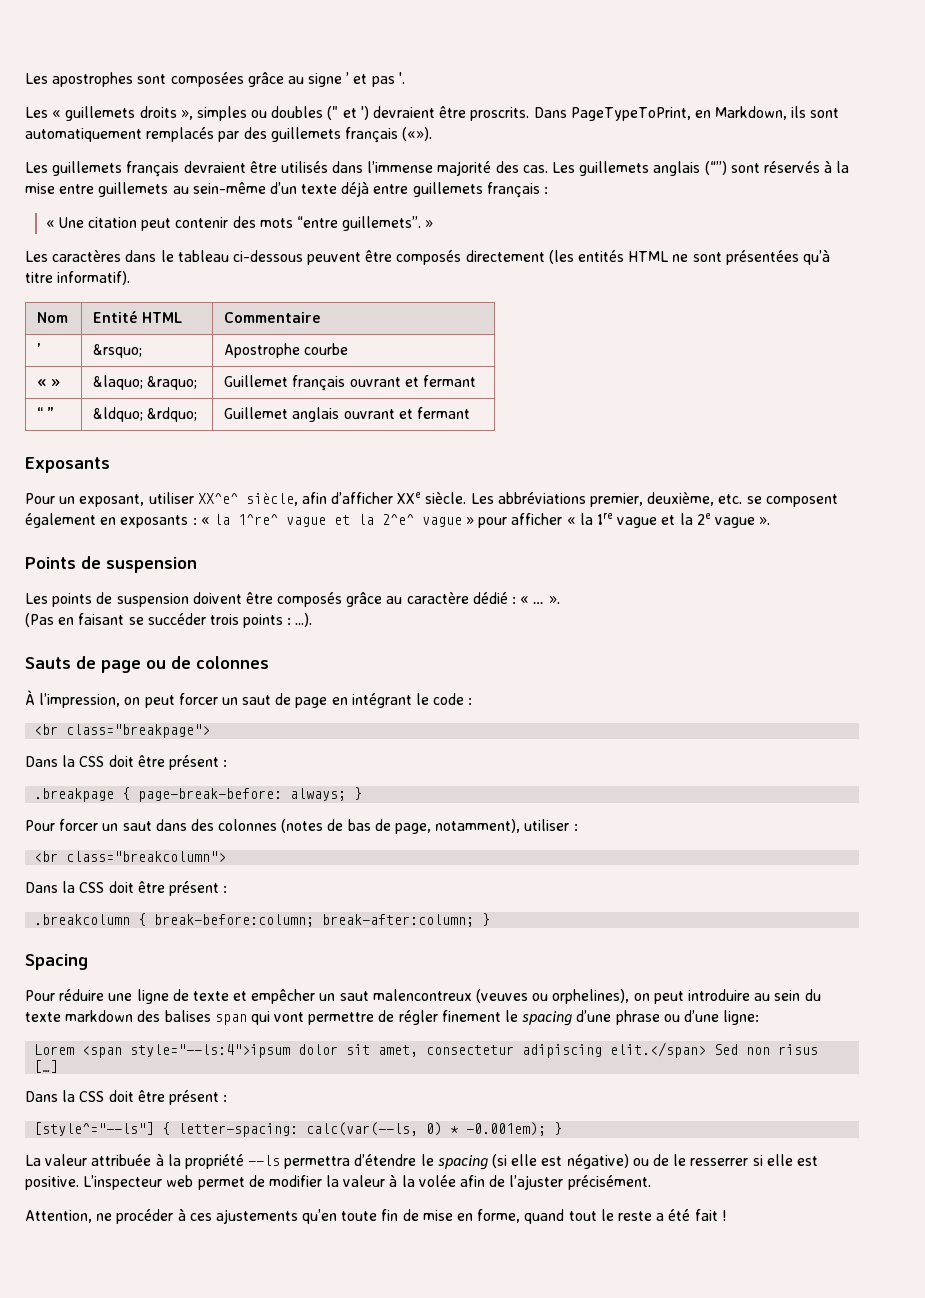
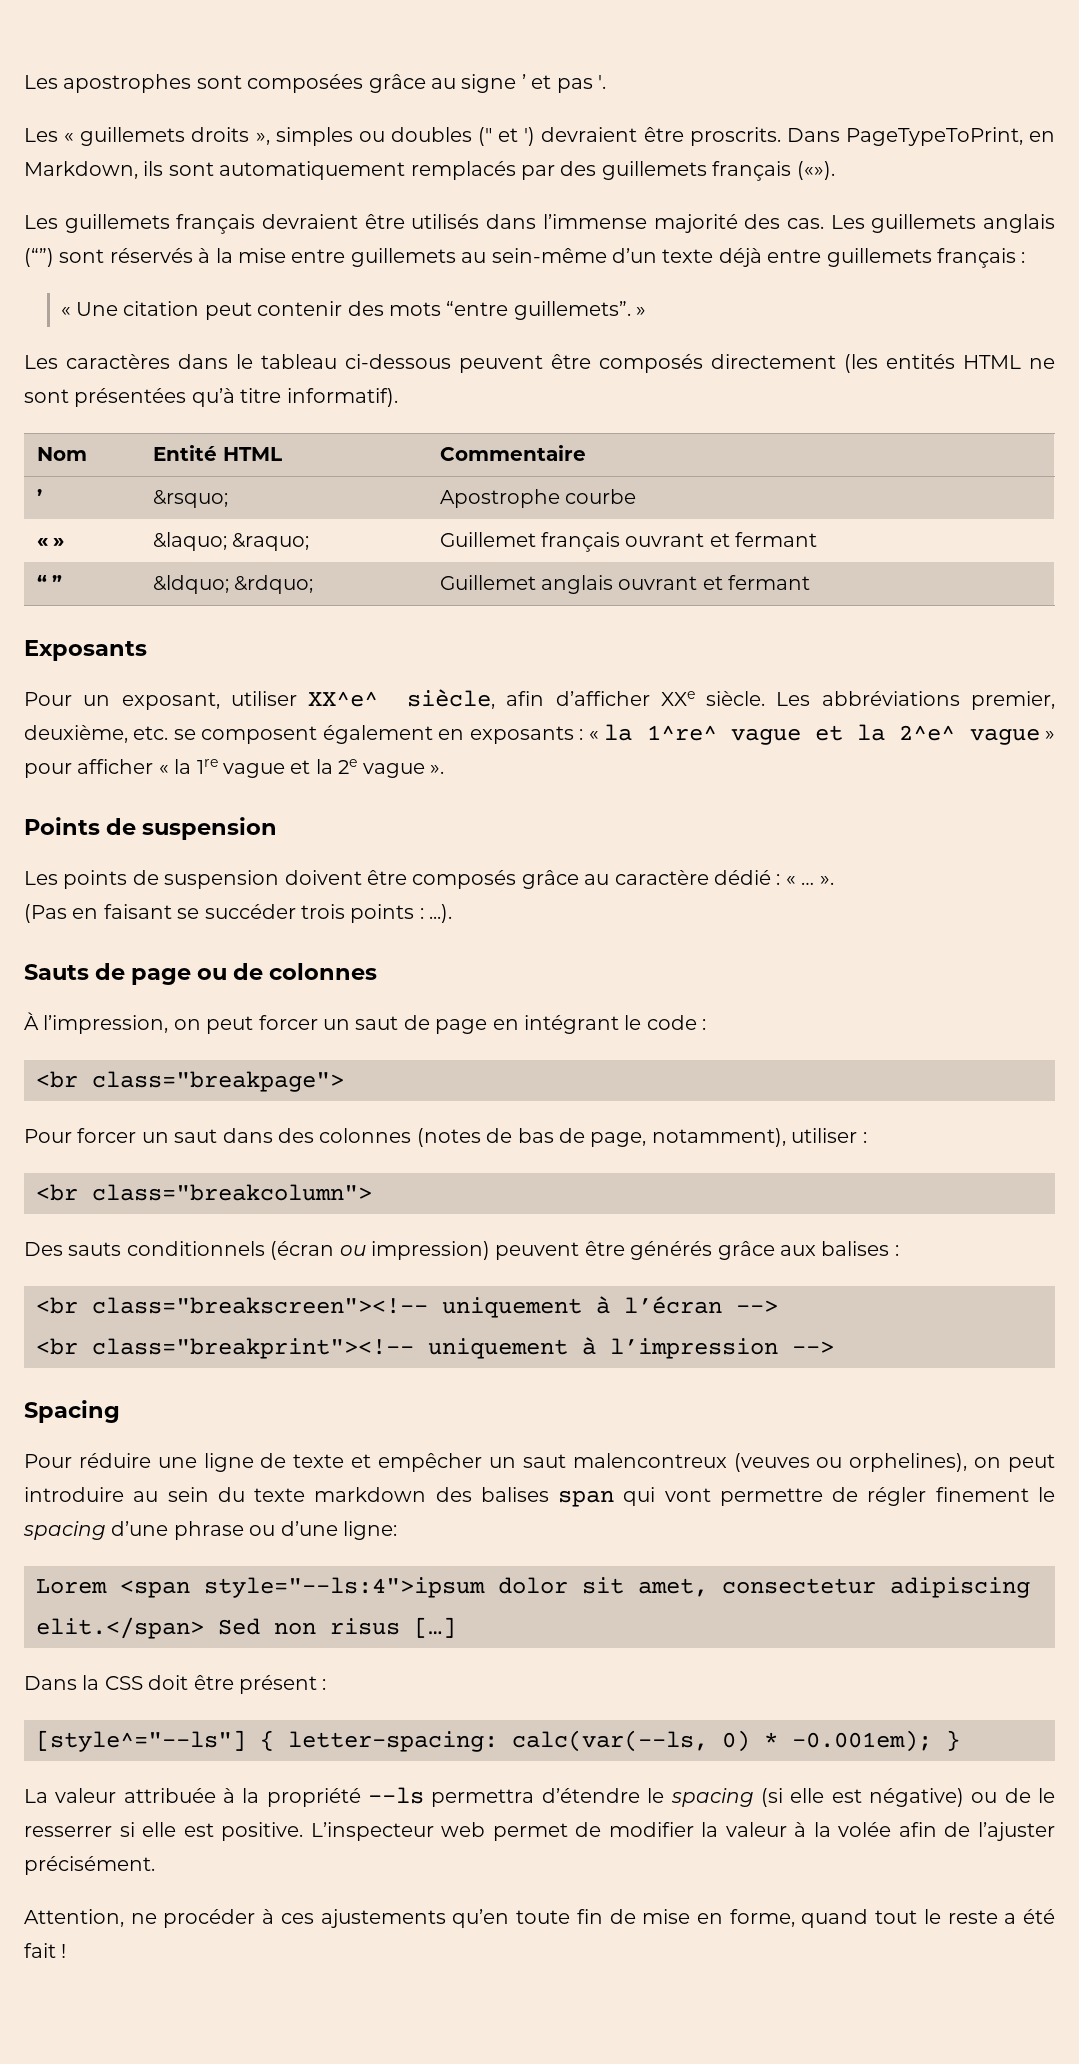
  <br class="breakpage">
- Dans la CSS doit être présent :
- .breakpage { page-break-before: always; }
  <br class="breakcolumn">
- Dans la CSS doit être présent :
- .breakcolumn { break-before:column; break-after:column; }
+ Des sauts conditionnels (écran ou impression) peuvent être générés grâce aux balises :
+ <br class="breakscreen"><!-- uniquement à l’écran -->
+ <br class="breakprint"><!-- uniquement à l’impression -->

